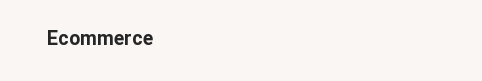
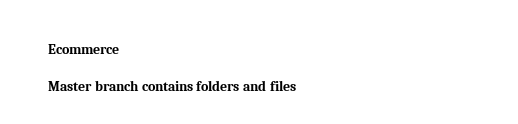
+ Master branch contains folders and files

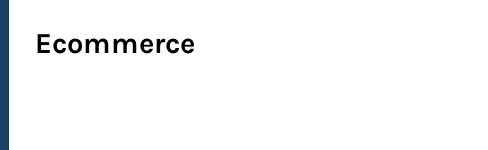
- Master branch contains folders and files

